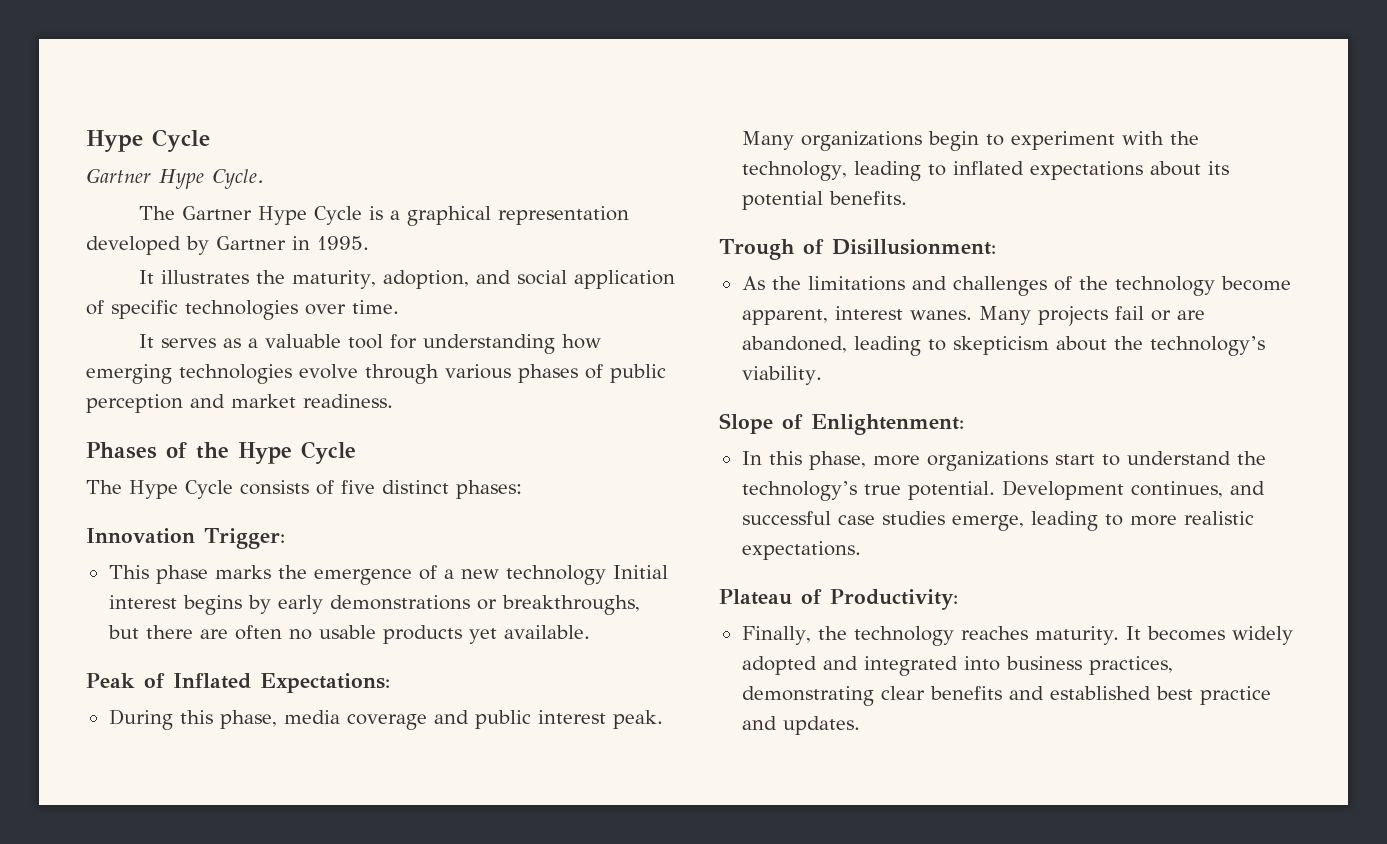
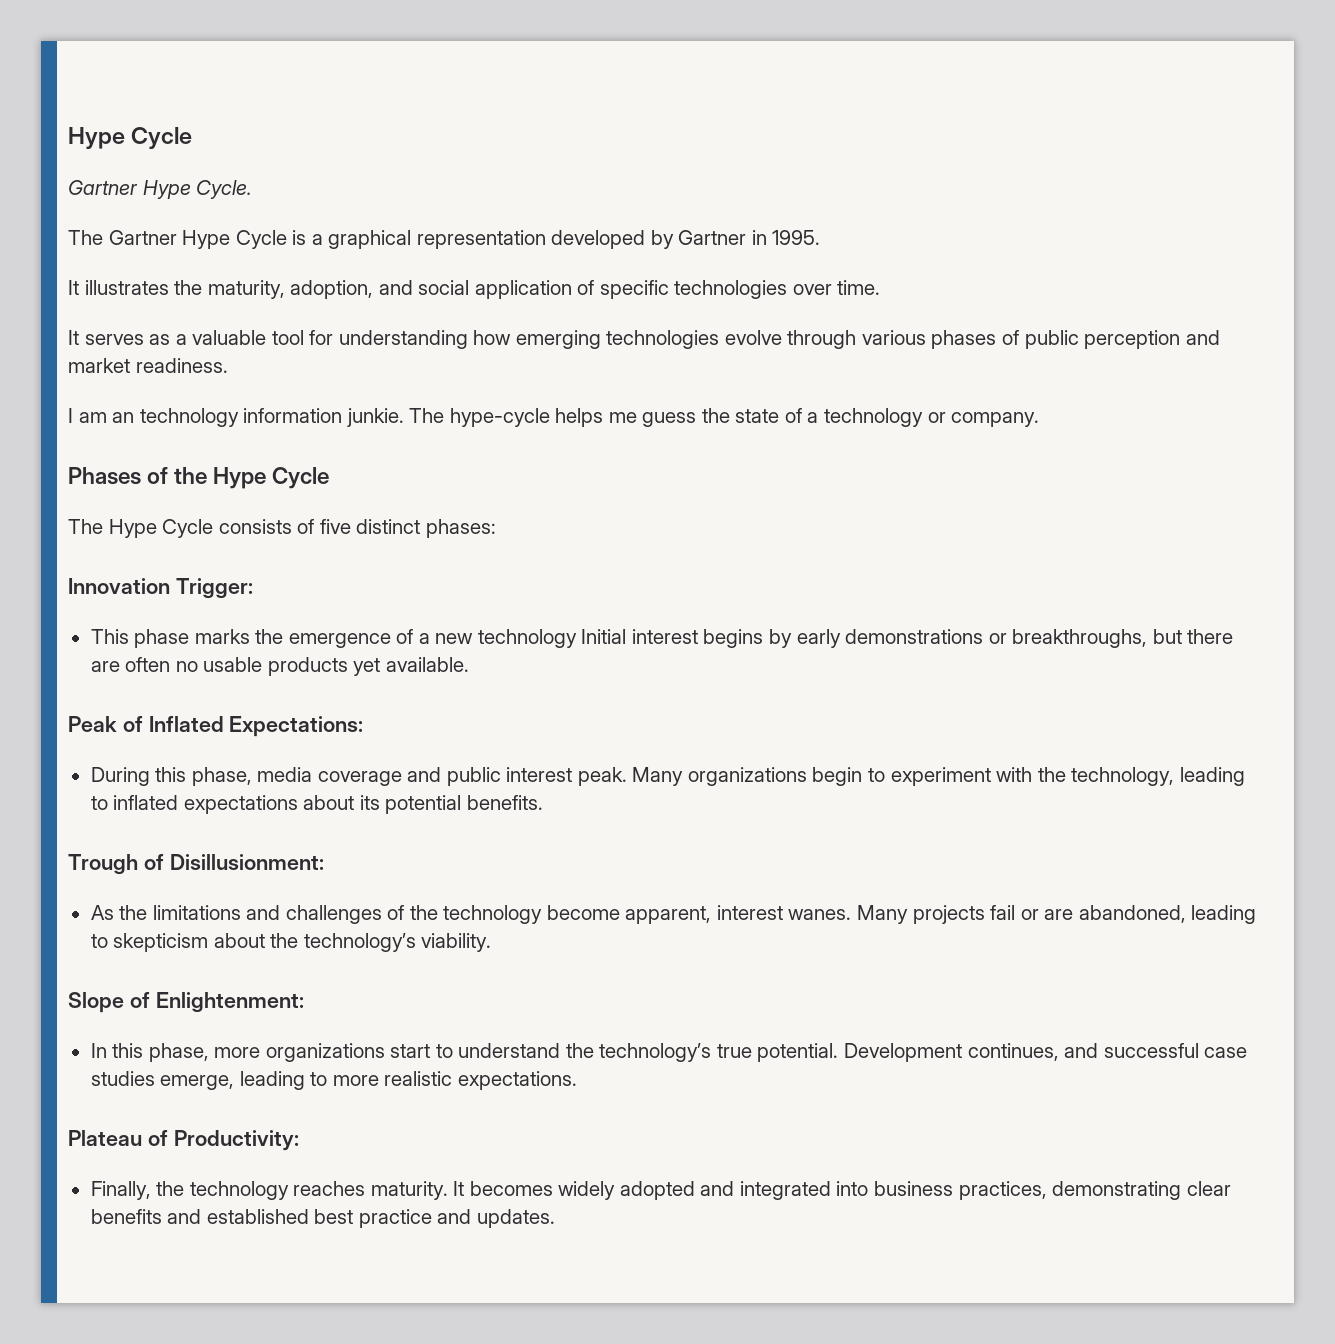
+ I am an technology information junkie. The hype-cycle helps me guess the state of a technology or company.

